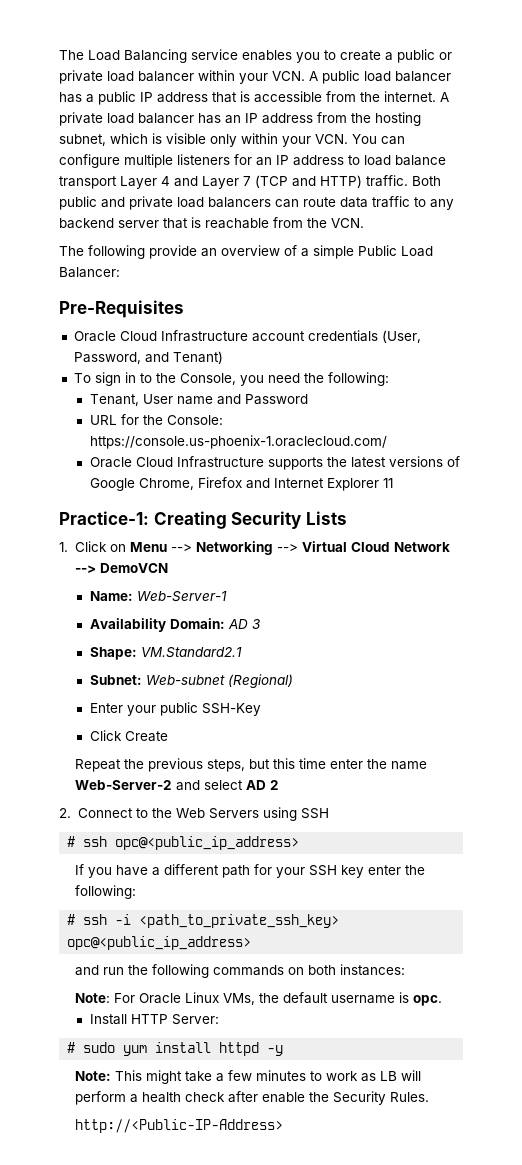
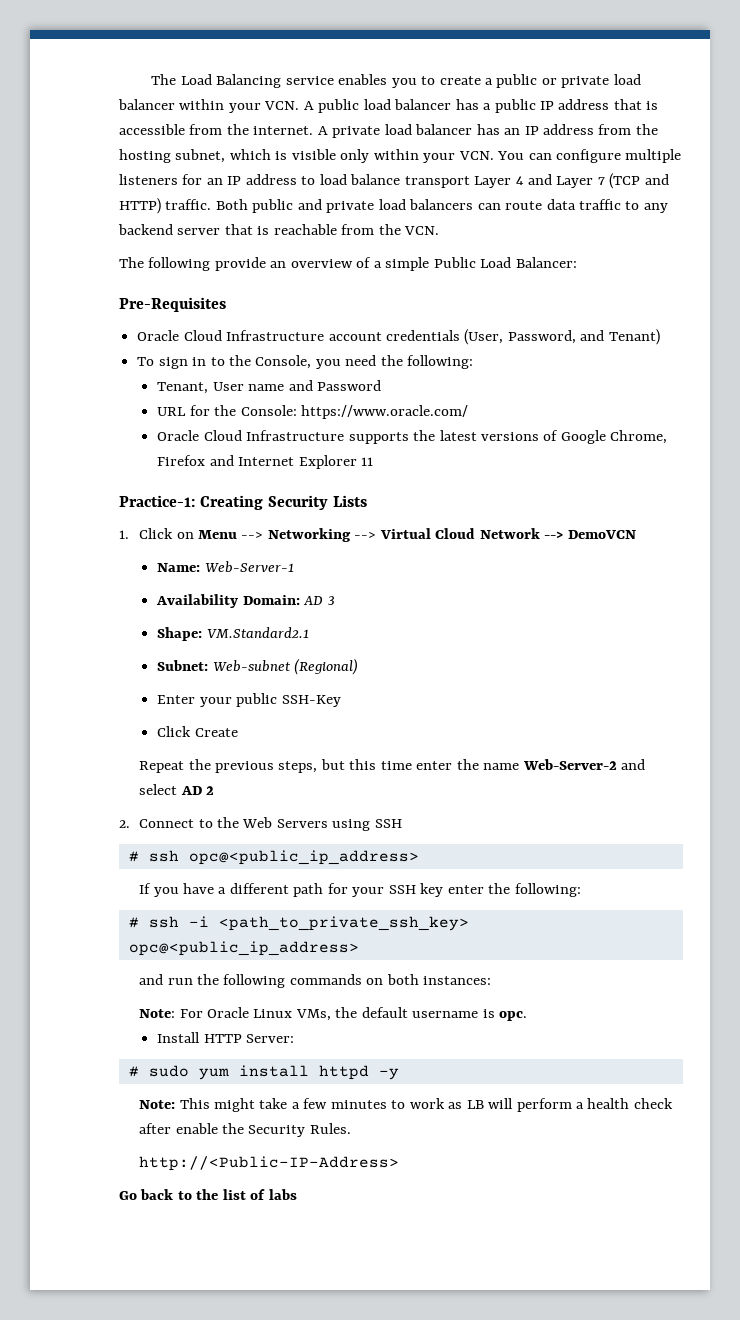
- URL for the Console: https://console.us-phoenix-1.oraclecloud.com/
+ URL for the Console: https://www.oracle.com/
+ Go back to the list of labs

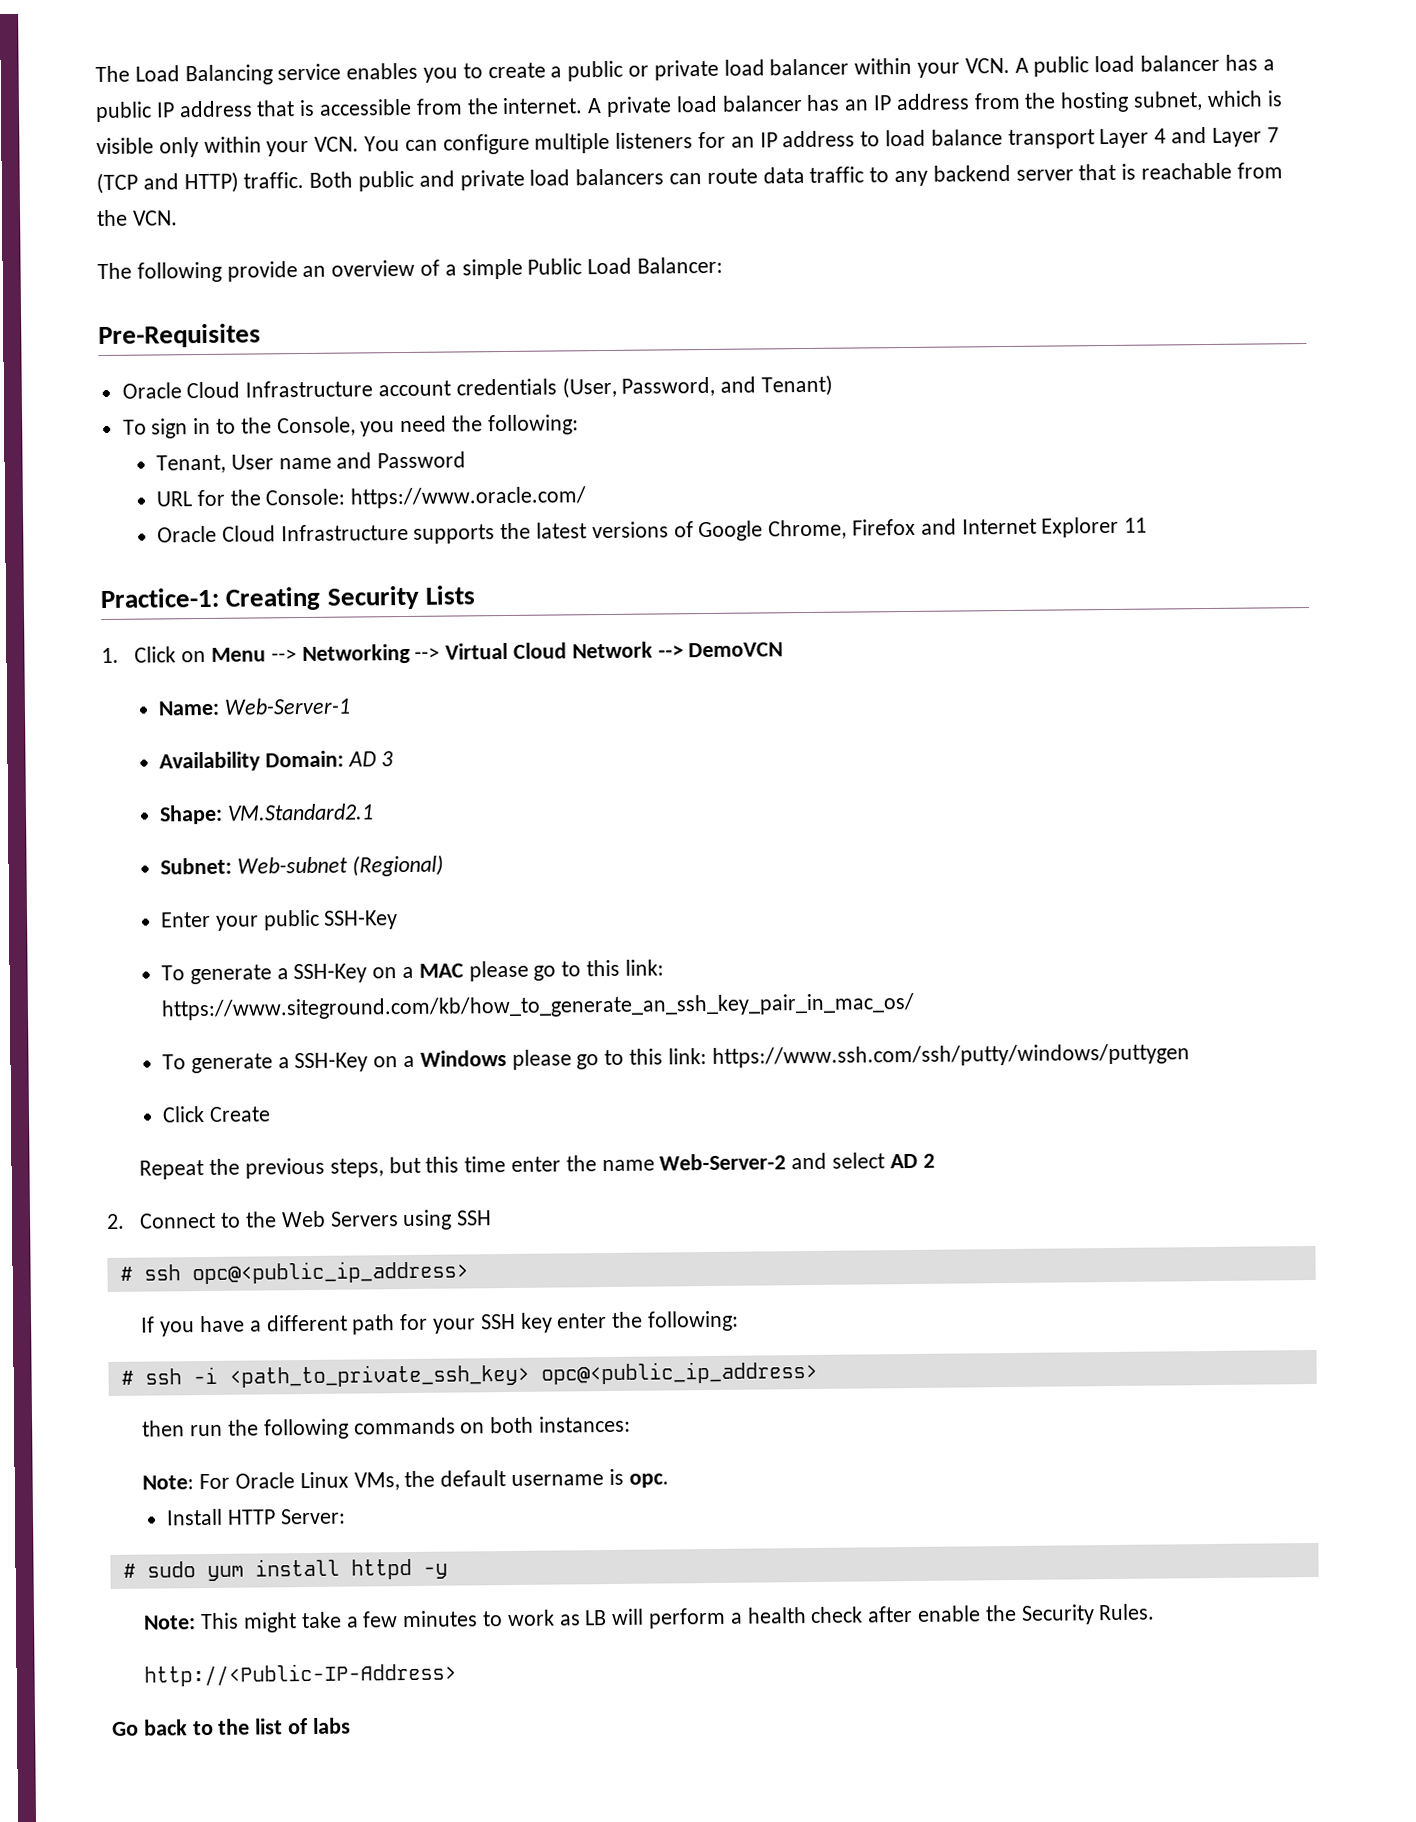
+ To generate a SSH-Key on a MAC please go to this link: https://www.siteground.com/kb/how_to_generate_an_ssh_key_pair_in_mac_os/
+ To generate a SSH-Key on a Windows please go to this link: https://www.ssh.com/ssh/putty/windows/puttygen
- and run the following commands on both instances:
+ then run the following commands on both instances:

